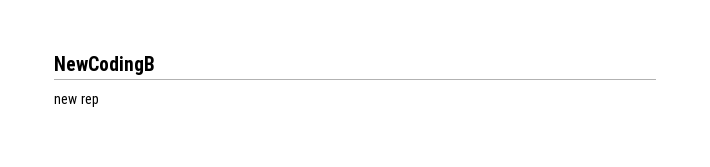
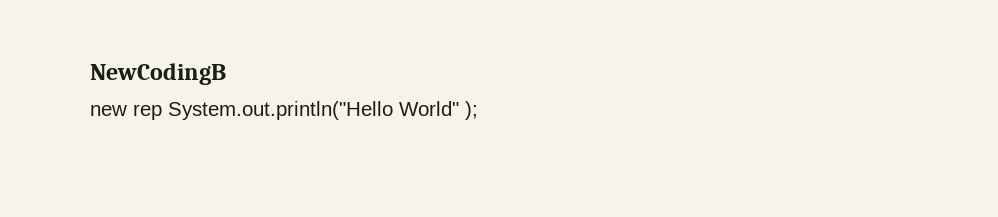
- new rep
+ new rep System.out.println("Hello World" );

